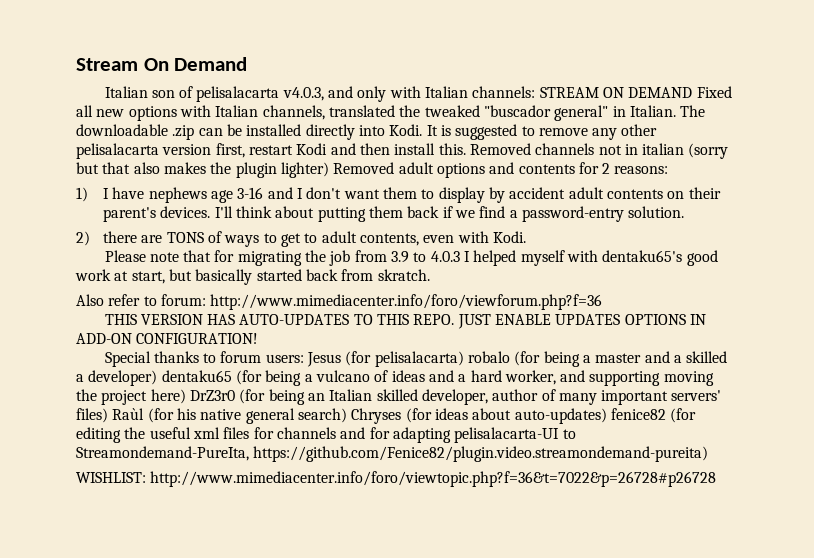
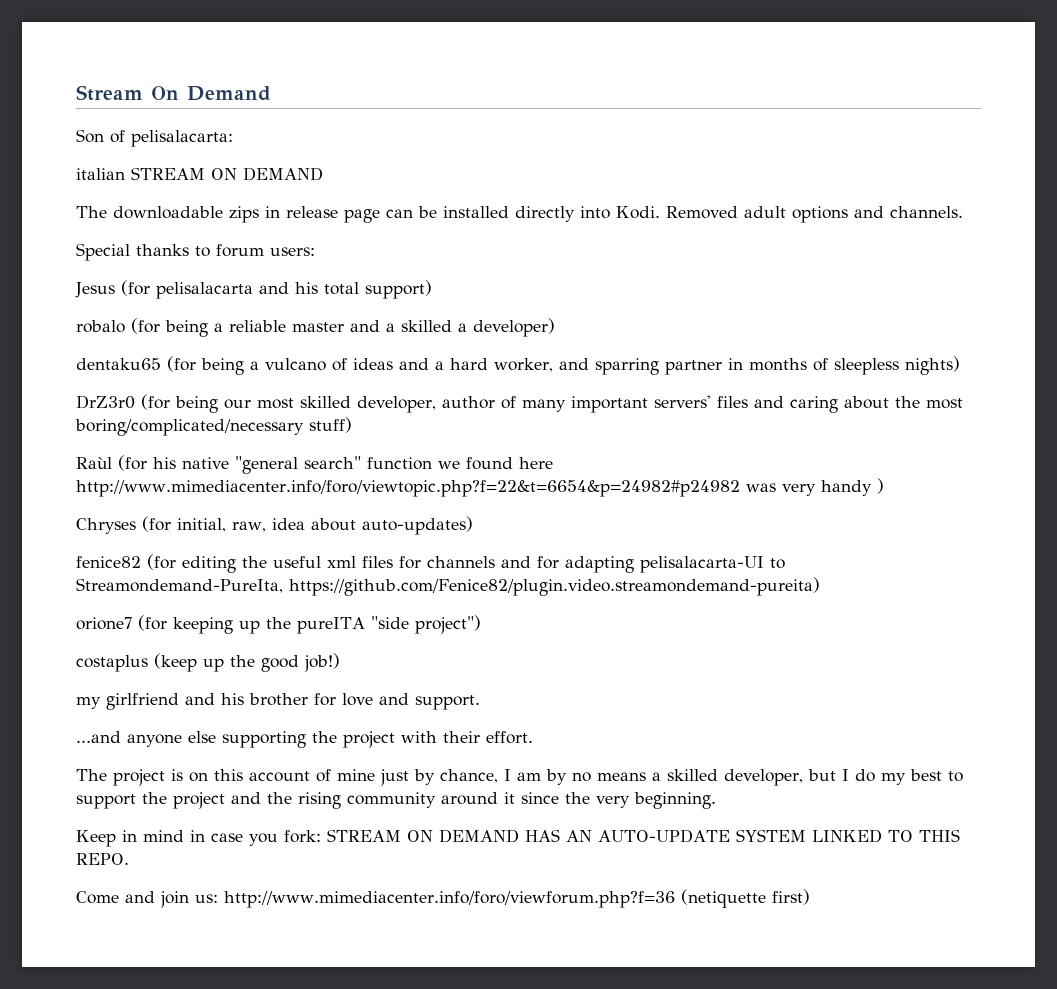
- Italian son of pelisalacarta v4.0.3, and only with Italian channels: STREAM ON DEMAND Fixed all new options with Italian channels, translated the tweaked "buscador general" in Italian. The downloadable .zip can be installed directly into Kodi.
+ Son of pelisalacarta:
+ italian STREAM ON DEMAND
+ The downloadable zips in release page can be installed directly into Kodi.
- It is suggested to remove any other pelisalacarta version first, restart Kodi and then install this. Removed channels not in italian (sorry but that also makes the plugin lighter) Removed adult options and contents for 2 reasons:
- 1) I have nephews age 3-16 and I don't want them to display by accident adult contents on their parent's devices. I'll think about putting them back if we find a password-entry solution.
- 2) there are TONS of ways to get to adult contents, even with Kodi.
- Please note that for migrating the job from 3.9 to 4.0.3 I helped myself with dentaku65's good work at start, but basically started back from skratch.
- Also refer to forum: http://www.mimediacenter.info/foro/viewforum.php?f=36
- THIS VERSION HAS AUTO-UPDATES TO THIS REPO. JUST ENABLE UPDATES OPTIONS IN ADD-ON CONFIGURATION!
+ Removed adult options and channels.
- Special thanks to forum users: Jesus (for pelisalacarta) robalo (for being a master and a skilled a developer) dentaku65 (for being a vulcano of ideas and a hard worker, and supporting moving the project here) DrZ3r0 (for being an Italian skilled developer, author of many important servers' files) Raùl (for his native general search) Chryses (for ideas about auto-updates) fenice82 (for editing the useful xml files for channels and for adapting pelisalacarta-UI to Streamondemand-PureIta, https://github.com/Fenice82/plugin.video.streamondemand-pureita)
+ Special thanks to forum users:
+ Jesus (for pelisalacarta and his total support)
+ robalo (for being a reliable master and a skilled a developer)
+ dentaku65 (for being a vulcano of ideas and a hard worker, and sparring partner in months of sleepless nights)
+ DrZ3r0 (for being our most skilled developer, author of many important servers' files and caring about the most boring/complicated/necessary stuff)
+ Raùl (for his native "general search" function we found here http://www.mimediacenter.info/foro/viewtopic.php?f=22&t=6654&p=24982#p24982 was very handy )
+ Chryses (for initial, raw, idea about auto-updates)
+ fenice82 (for editing the useful xml files for channels and for adapting pelisalacarta-UI to Streamondemand-PureIta, https://github.com/Fenice82/plugin.video.streamondemand-pureita)
- WISHLIST: http://www.mimediacenter.info/foro/viewtopic.php?f=36&t=7022&p=26728#p26728
+ orione7 (for keeping up the pureITA "side project")
+ costaplus (keep up the good job!)
+ my girlfriend and his brother for love and support.
+ ...and anyone else supporting the project with their effort.
+ The project is on this account of mine just by chance, I am by no means a skilled developer, but I do my best to support the project and the rising community around it since the very beginning.
+ Keep in mind in case you fork: STREAM ON DEMAND HAS AN AUTO-UPDATE SYSTEM LINKED TO THIS REPO.
+ Come and join us: http://www.mimediacenter.info/foro/viewforum.php?f=36 (netiquette first)

